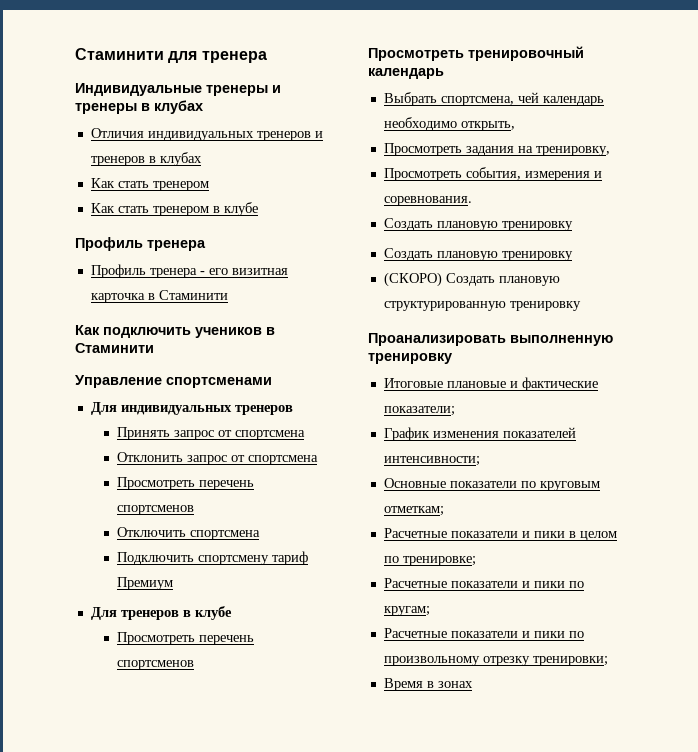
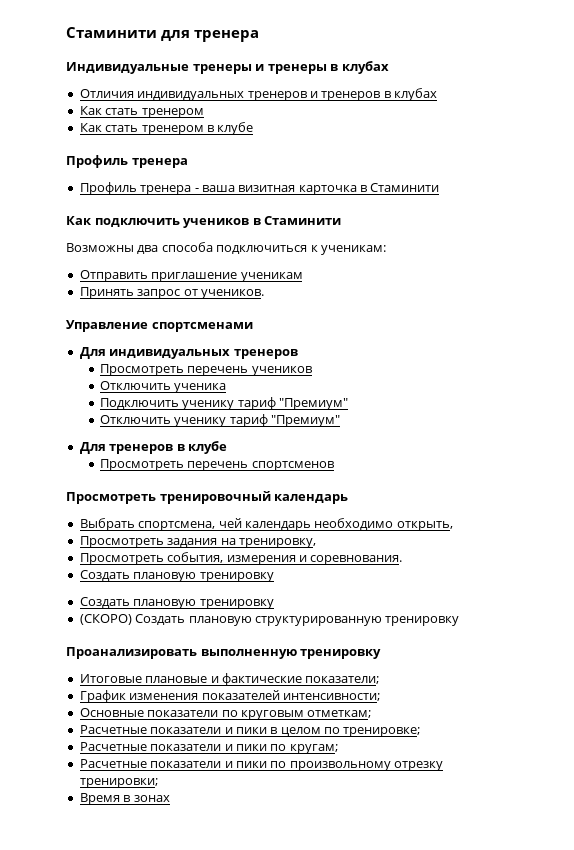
- Профиль тренера - его визитная карточка в Стаминити
+ Профиль тренера - ваша визитная карточка в Стаминити
+ Возможны два способа подключиться к ученикам:
+ Отправить приглашение ученикам
+ Принять запрос от учеников.
- Принять запрос от спортсмена
- Отклонить запрос от спортсмена
- Просмотреть перечень спортсменов
- Отключить спортсмена
+ Просмотреть перечень учеников
+ Отключить ученика
- Подключить спортсмену тариф Премиум
+ Подключить ученику тариф "Премиум"
+ Отключить ученику тариф "Премиум"

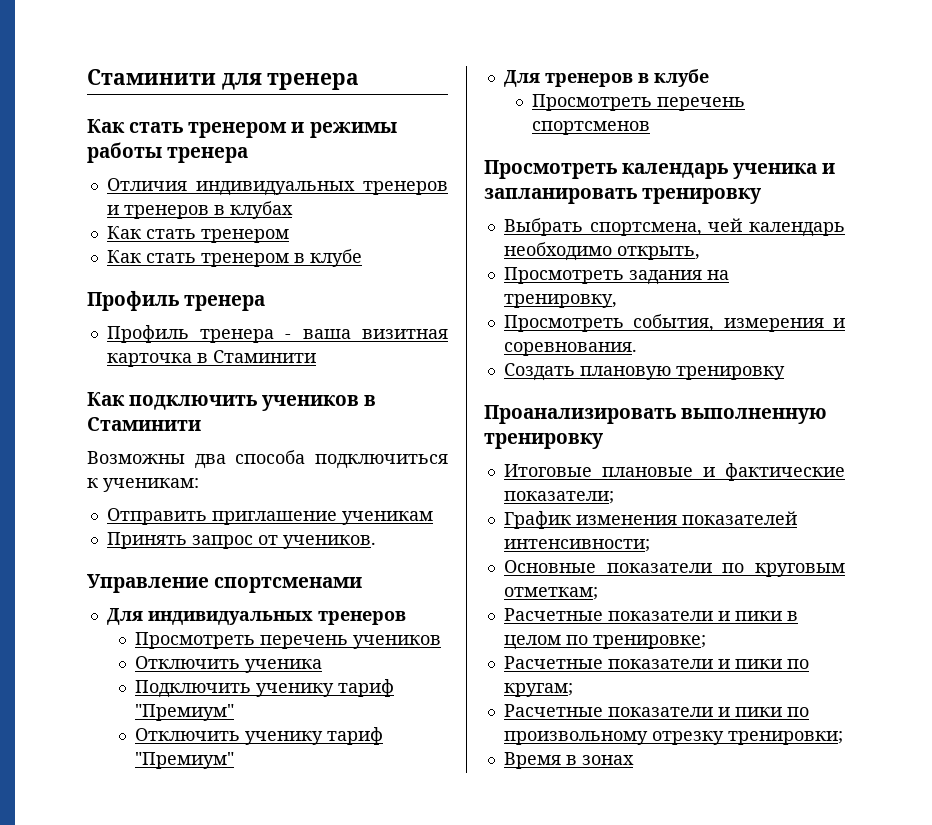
- Индивидуальные тренеры и тренеры в клубах
+ Как стать тренером и режимы работы тренера
- Просмотреть тренировочный календарь
+ Просмотреть календарь ученика и запланировать тренировку
  Просмотреть события, измерения и соревнования.
  Создать плановую тренировку
- Создать плановую тренировку
- (СКОРО) Создать плановую структурированную тренировку

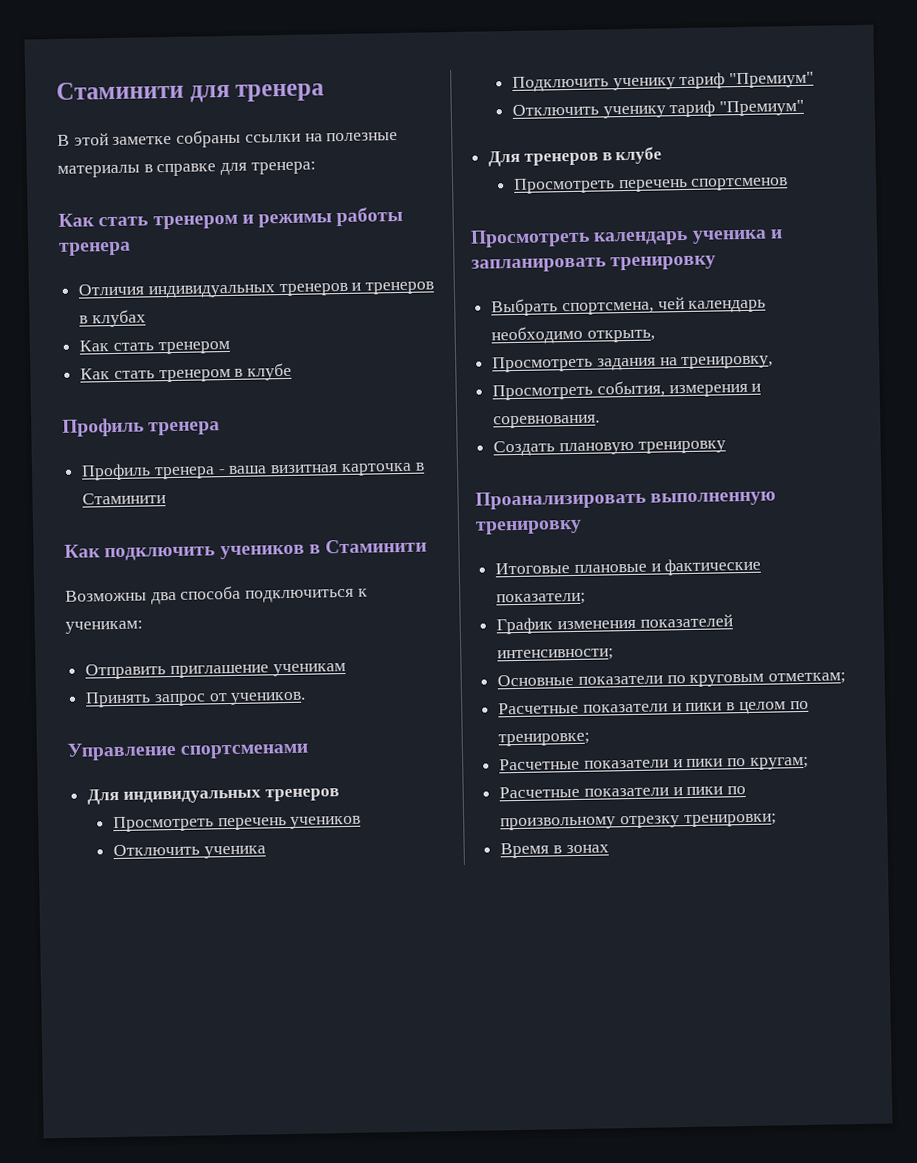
+ В этой заметке собраны ссылки на полезные материалы в справке для тренера:

